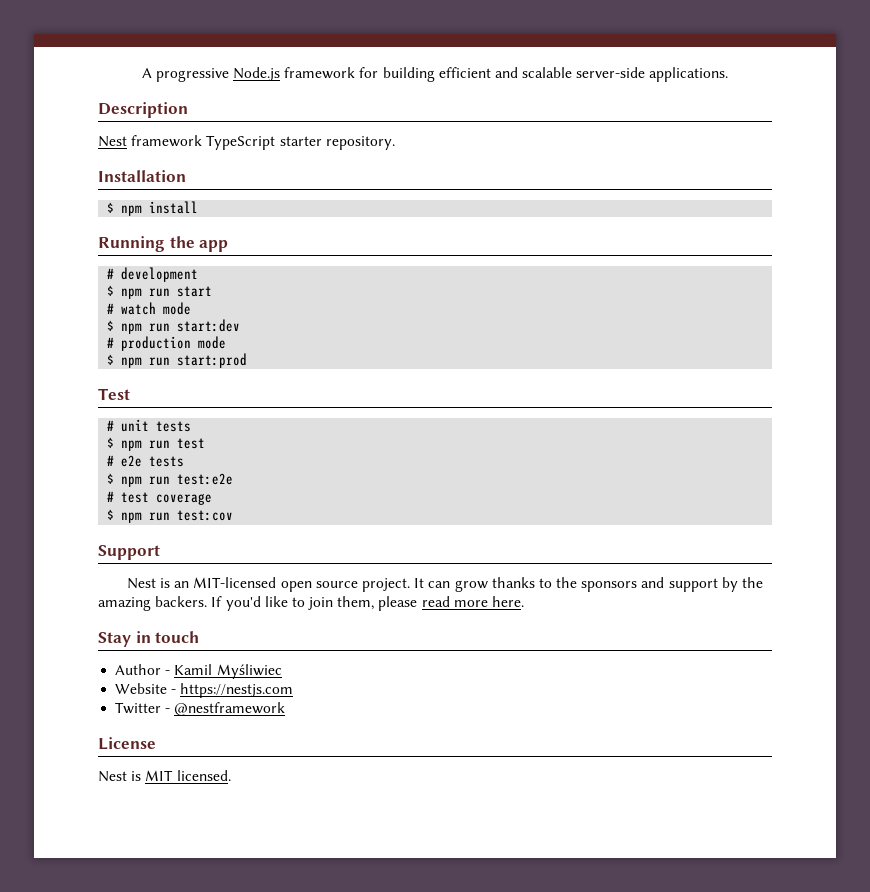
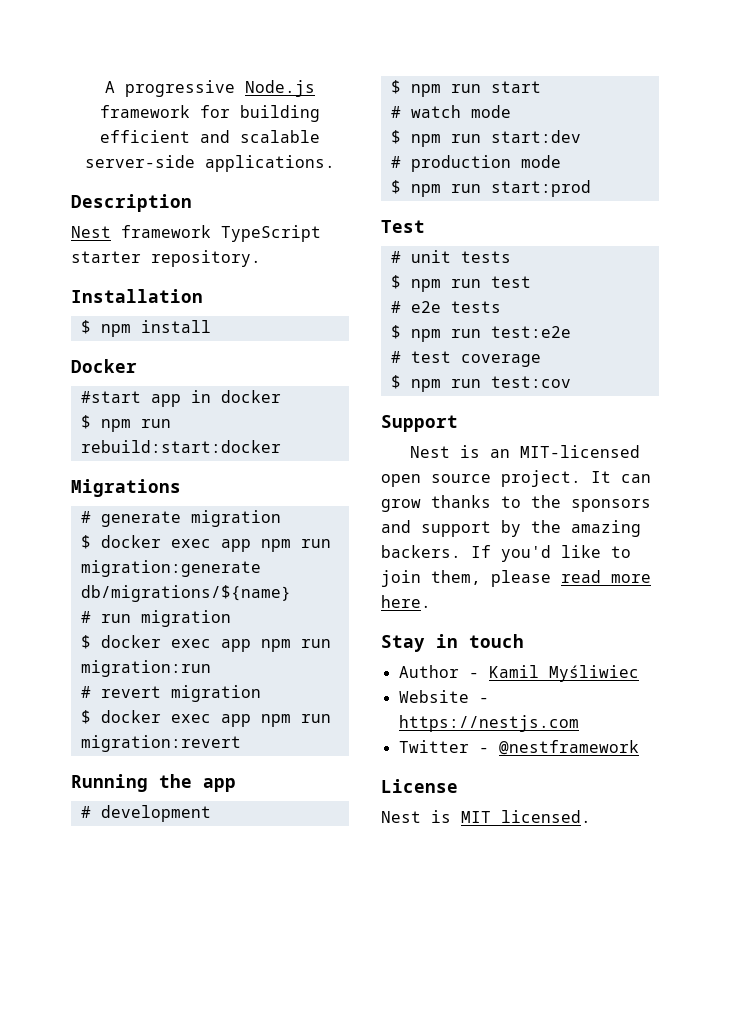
+ Docker
+ #start app in docker
+ $ npm run rebuild:start:docker
+ Migrations
+ # generate migration
+ $ docker exec app npm run migration:generate db/migrations/${name}
+ # run migration
+ $ docker exec app npm run migration:run
+ # revert migration
+ $ docker exec app npm run migration:revert

